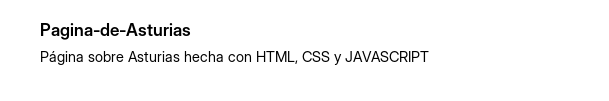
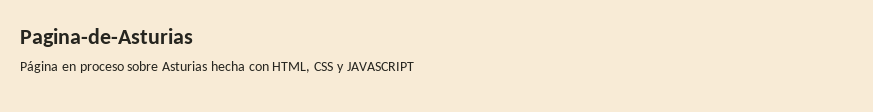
- Página sobre Asturias hecha con HTML, CSS y JAVASCRIPT
+ Página en proceso sobre Asturias hecha con HTML, CSS y JAVASCRIPT

